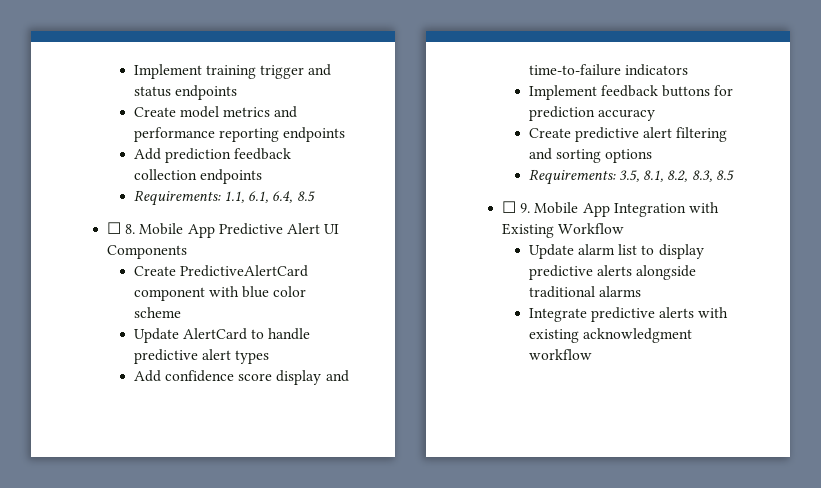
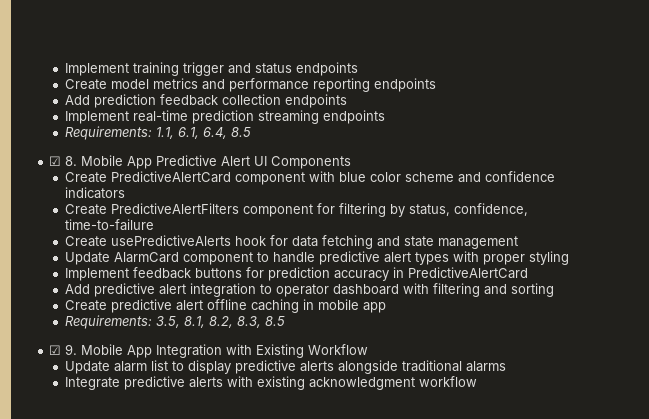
+ Implement real-time prediction streaming endpoints
- ☐ 8. Mobile App Predictive Alert UI Components
+ ☑ 8. Mobile App Predictive Alert UI Components
- Create PredictiveAlertCard component with blue color scheme
- Update AlertCard to handle predictive alert types
- Add confidence score display and time-to-failure indicators
+ Create PredictiveAlertCard component with blue color scheme and confidence indicators
+ Create PredictiveAlertFilters component for filtering by status, confidence, time-to-failure
+ Create usePredictiveAlerts hook for data fetching and state management
+ Update AlarmCard component to handle predictive alert types with proper styling
- Implement feedback buttons for prediction accuracy
- Create predictive alert filtering and sorting options
+ Implement feedback buttons for prediction accuracy in PredictiveAlertCard
+ Add predictive alert integration to operator dashboard with filtering and sorting
+ Create predictive alert offline caching in mobile app
- ☐ 9. Mobile App Integration with Existing Workflow
+ ☑ 9. Mobile App Integration with Existing Workflow

